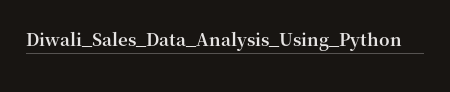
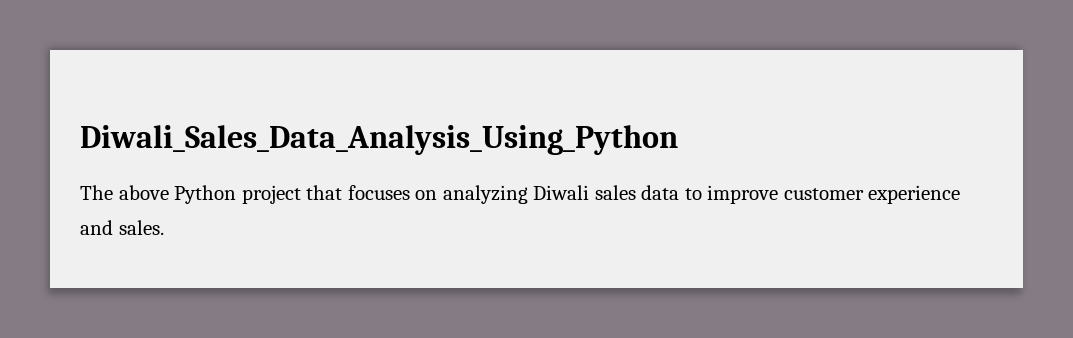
+ The above Python project that focuses on analyzing Diwali sales data to improve customer experience and sales.

